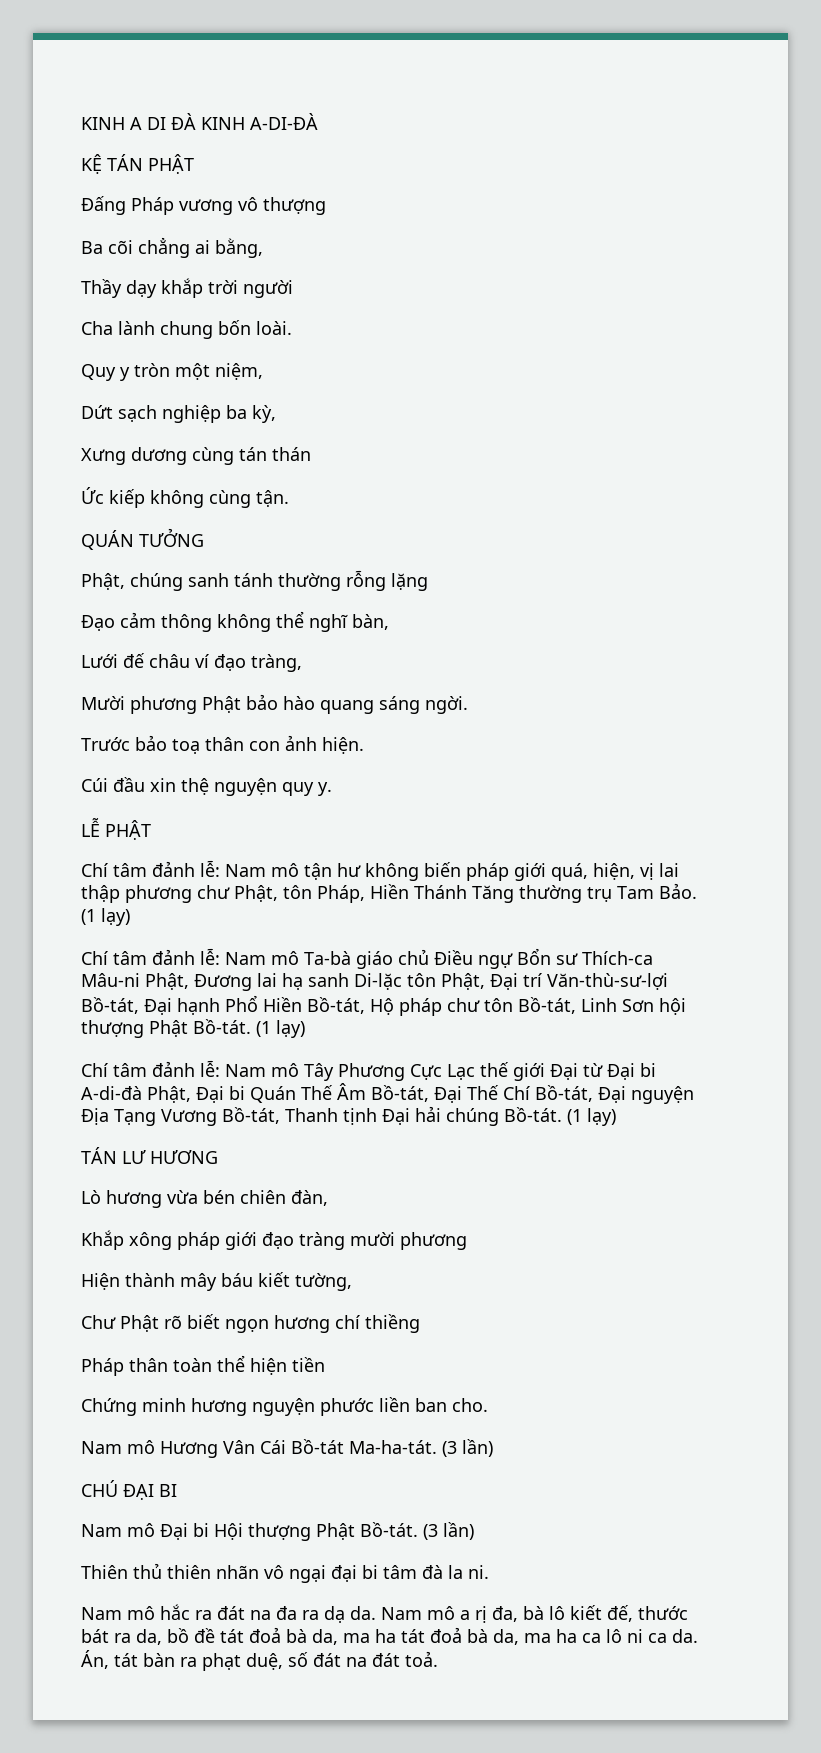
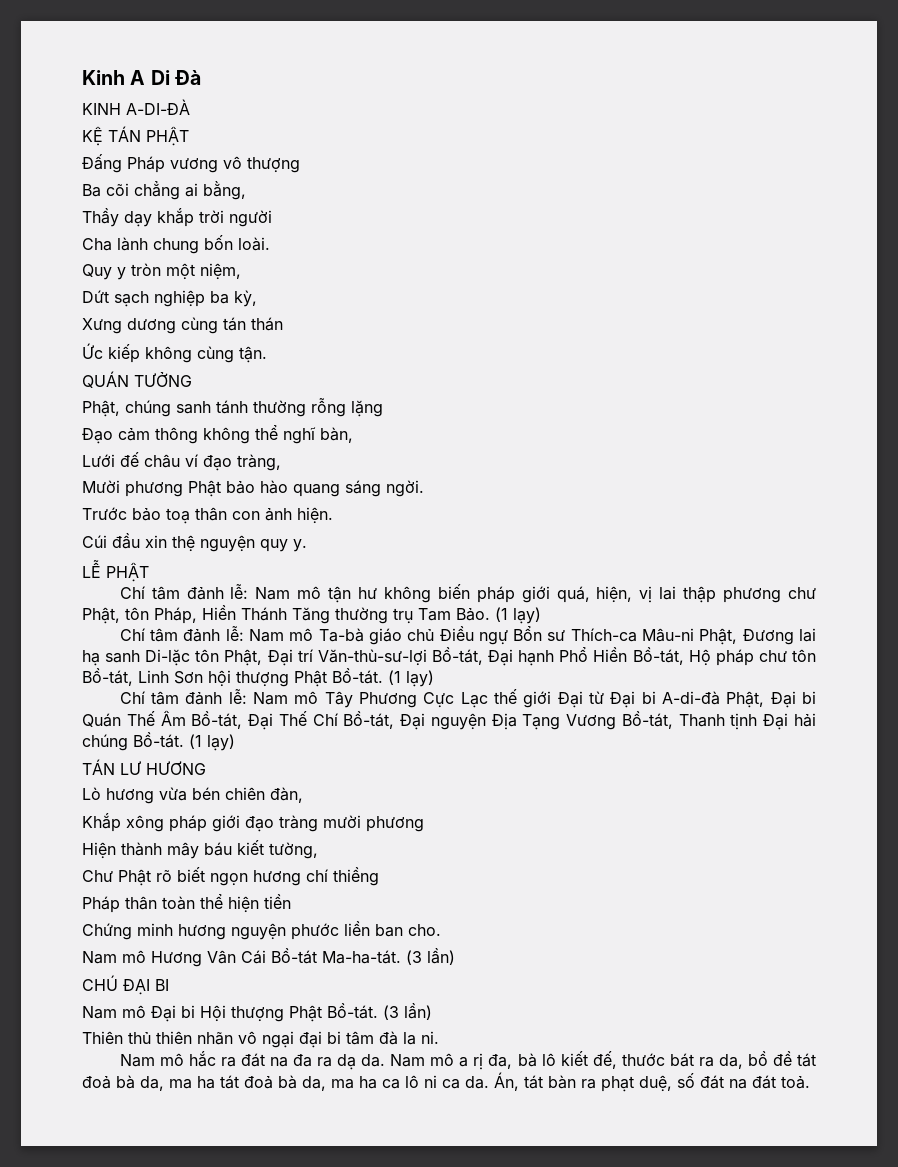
- KINH A DI ĐÀ KINH A-DI-ĐÀ
+ Kinh A Di Đà
+ KINH A-DI-ĐÀ

